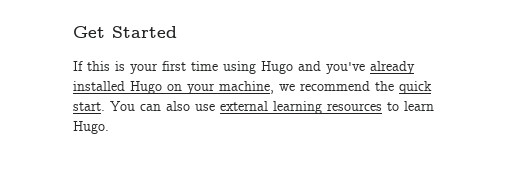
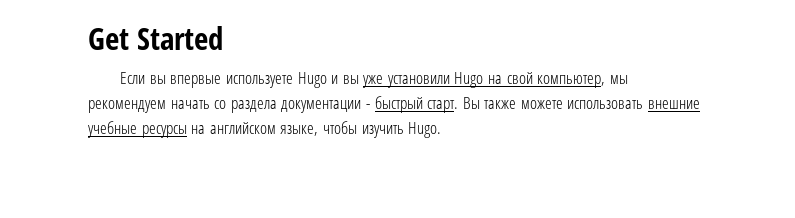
- If this is your first time using Hugo and you've already installed Hugo on your machine, we recommend the quick start. You can also use external learning resources to learn Hugo.
+ Если вы впервые используете Hugo и вы уже установили Hugo на свой компьютер, мы рекомендуем начать со раздела документации - быстрый старт. Вы также можете использовать внешние учебные ресурсы на английском языке, чтобы изучить Hugo.

